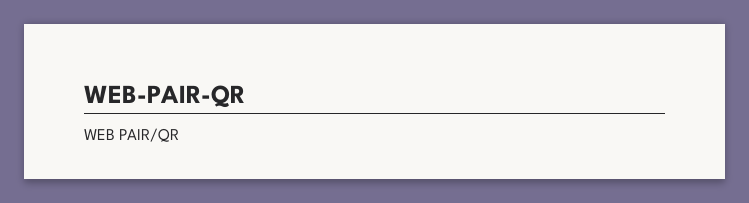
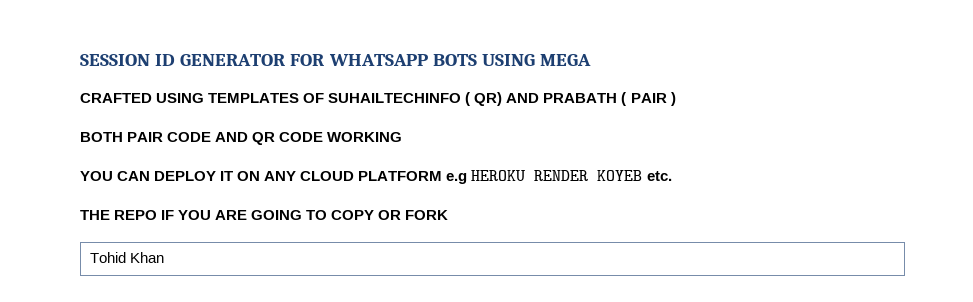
- WEB-PAIR-QR
- WEB PAIR/QR
+ SESSION ID GENERATOR FOR WHATSAPP BOTS USING MEGA
+ CRAFTED USING TEMPLATES OF SUHAILTECHINFO ( QR) AND PRABATH ( PAIR )
+ BOTH PAIR CODE AND QR CODE WORKING
+ YOU CAN DEPLOY IT ON ANY CLOUD PLATFORM e.g HEROKU RENDER KOYEB etc.
+ THE REPO IF YOU ARE GOING TO COPY OR FORK
+ Tohid Khan

